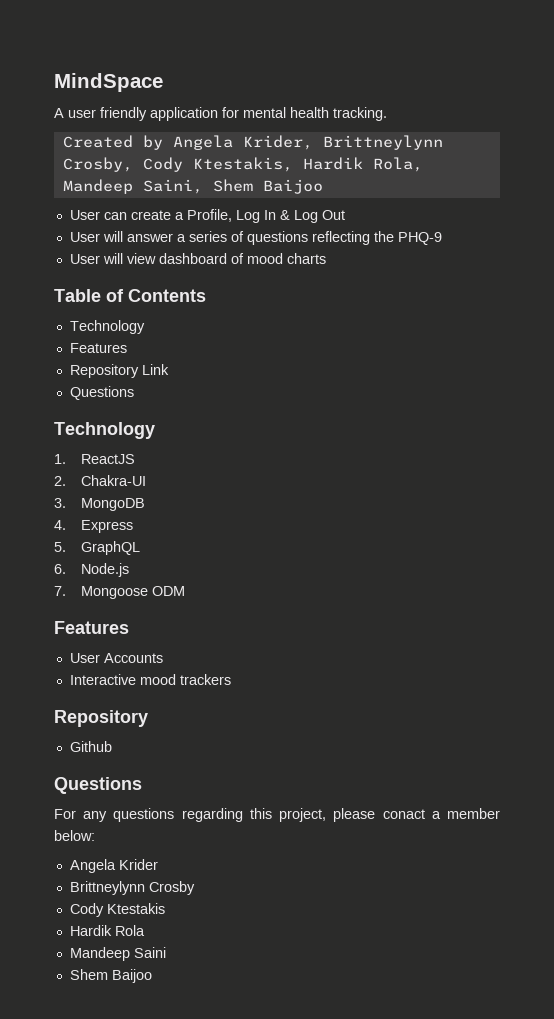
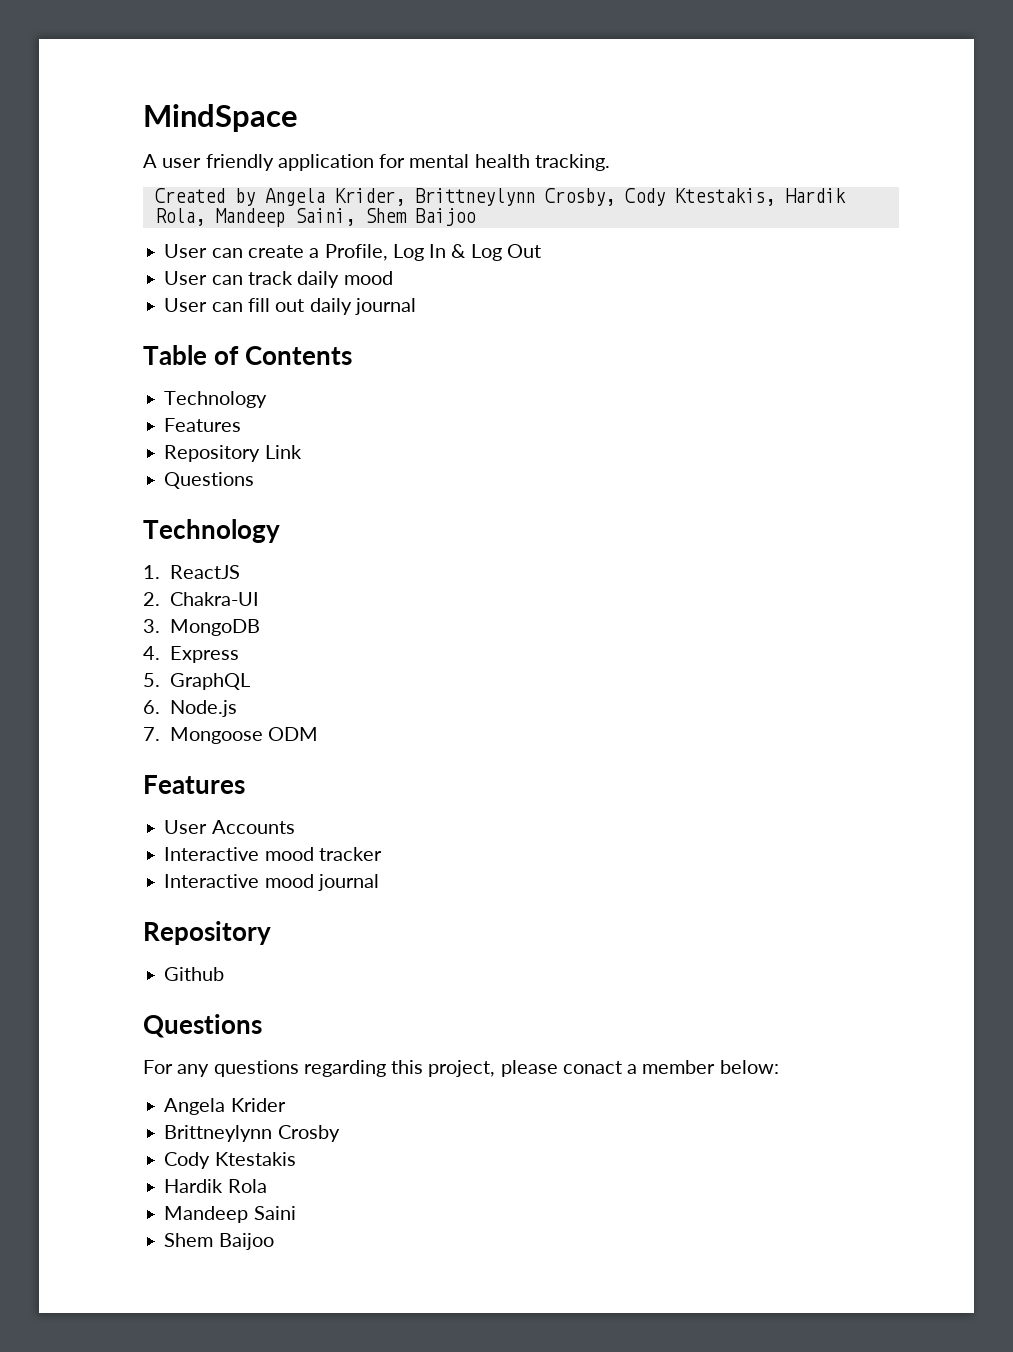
- User will answer a series of questions reflecting the PHQ-9
- User will view dashboard of mood charts
+ User can track daily mood
+ User can fill out daily journal
- Interactive mood trackers
+ Interactive mood tracker
+ Interactive mood journal

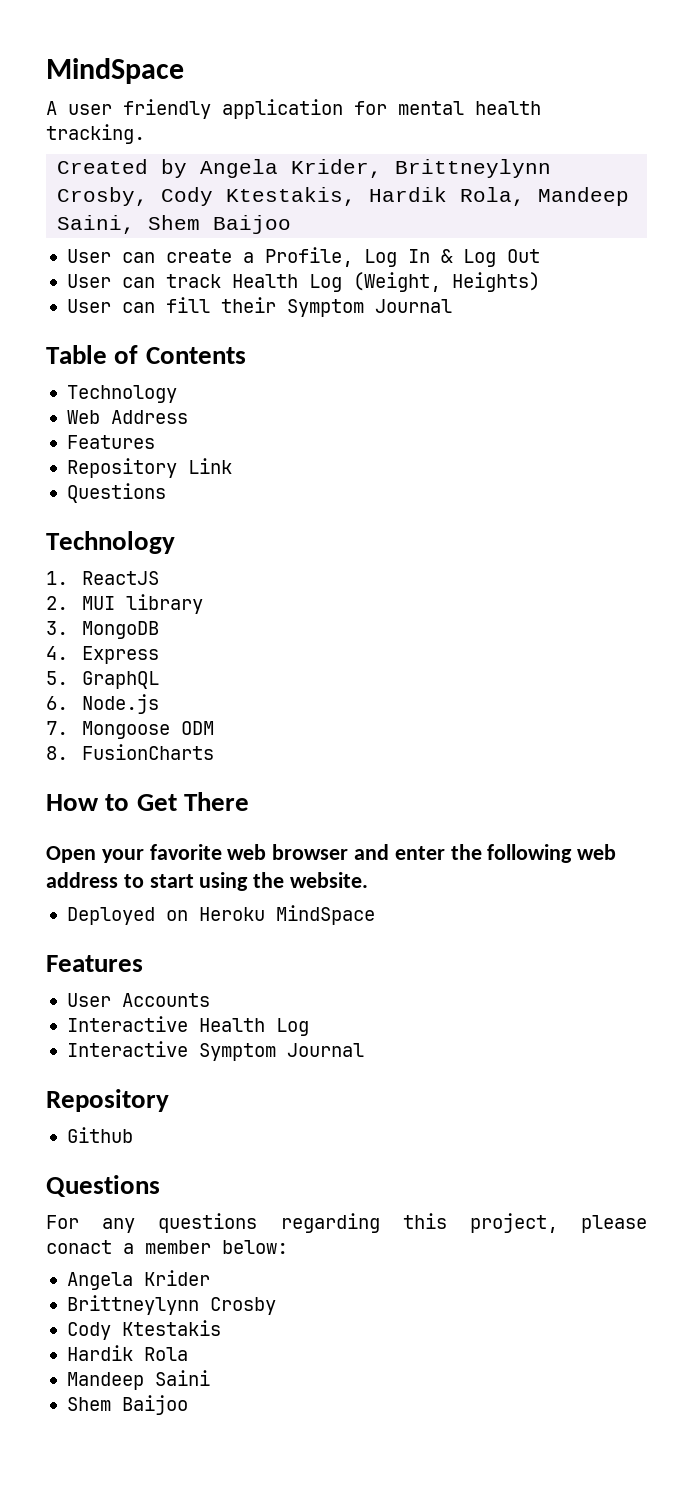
- User can track daily mood
+ User can track Health Log (Weight, Heights)
- User can fill out daily journal
+ User can fill their Symptom Journal
+ Web Address
- 2. Chakra-UI
+ 2. MUI library
+ 8. FusionCharts
+ How to Get There
+ Open your favorite web browser and enter the following web address to start using the website.
+ Deployed on Heroku MindSpace
- Interactive mood tracker
- Interactive mood journal
+ Interactive Health Log
+ Interactive Symptom Journal

